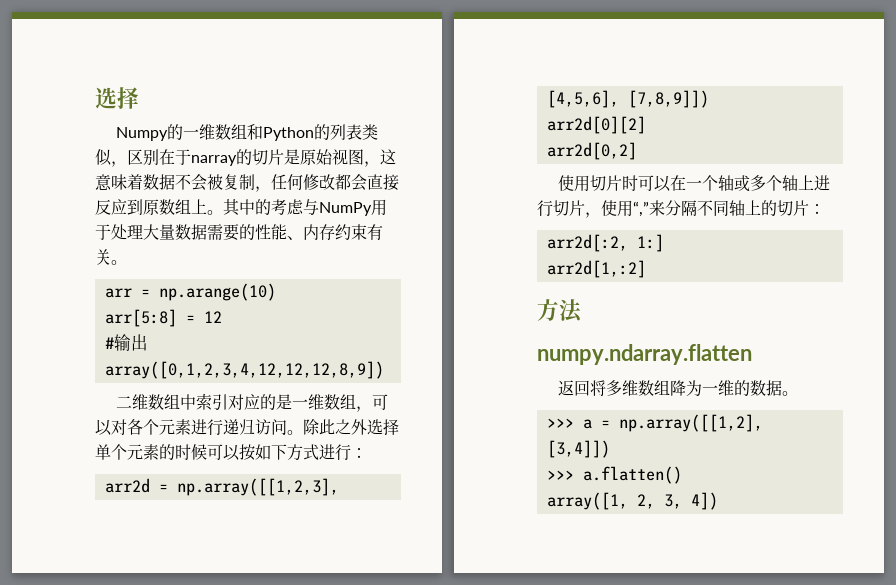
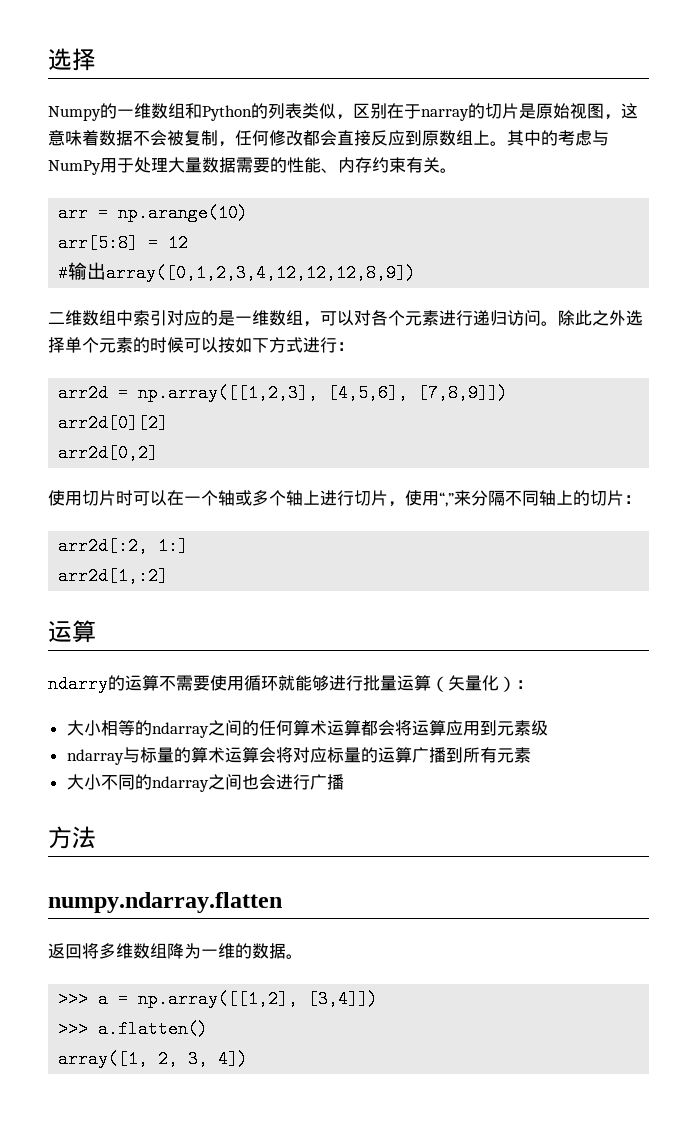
  arr2d[1,:2]
+ 运算
+ ndarry的运算不需要使用循环就能够进行批量运算（矢量化）：
+ 大小相等的ndarray之间的任何算术运算都会将运算应用到元素级
+ ndarray与标量的算术运算会将对应标量的运算广播到所有元素
+ 大小不同的ndarray之间也会进行广播

